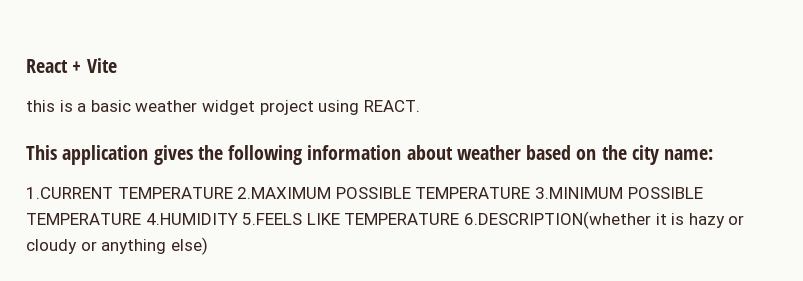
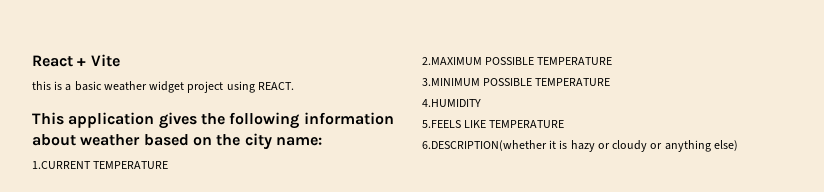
- 1.CURRENT TEMPERATURE 2.MAXIMUM POSSIBLE TEMPERATURE 3.MINIMUM POSSIBLE TEMPERATURE 4.HUMIDITY 5.FEELS LIKE TEMPERATURE 6.DESCRIPTION(whether it is hazy or cloudy or anything else)
+ 1.CURRENT TEMPERATURE
+ 2.MAXIMUM POSSIBLE TEMPERATURE
+ 3.MINIMUM POSSIBLE TEMPERATURE
+ 4.HUMIDITY
+ 5.FEELS LIKE TEMPERATURE
+ 6.DESCRIPTION(whether it is hazy or cloudy or anything else)

